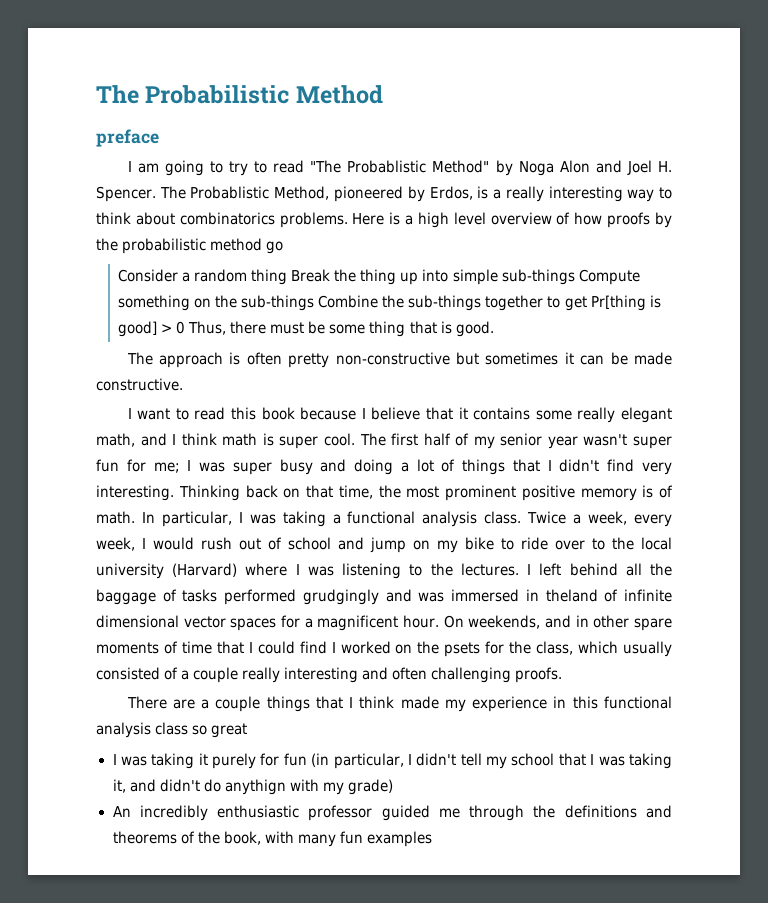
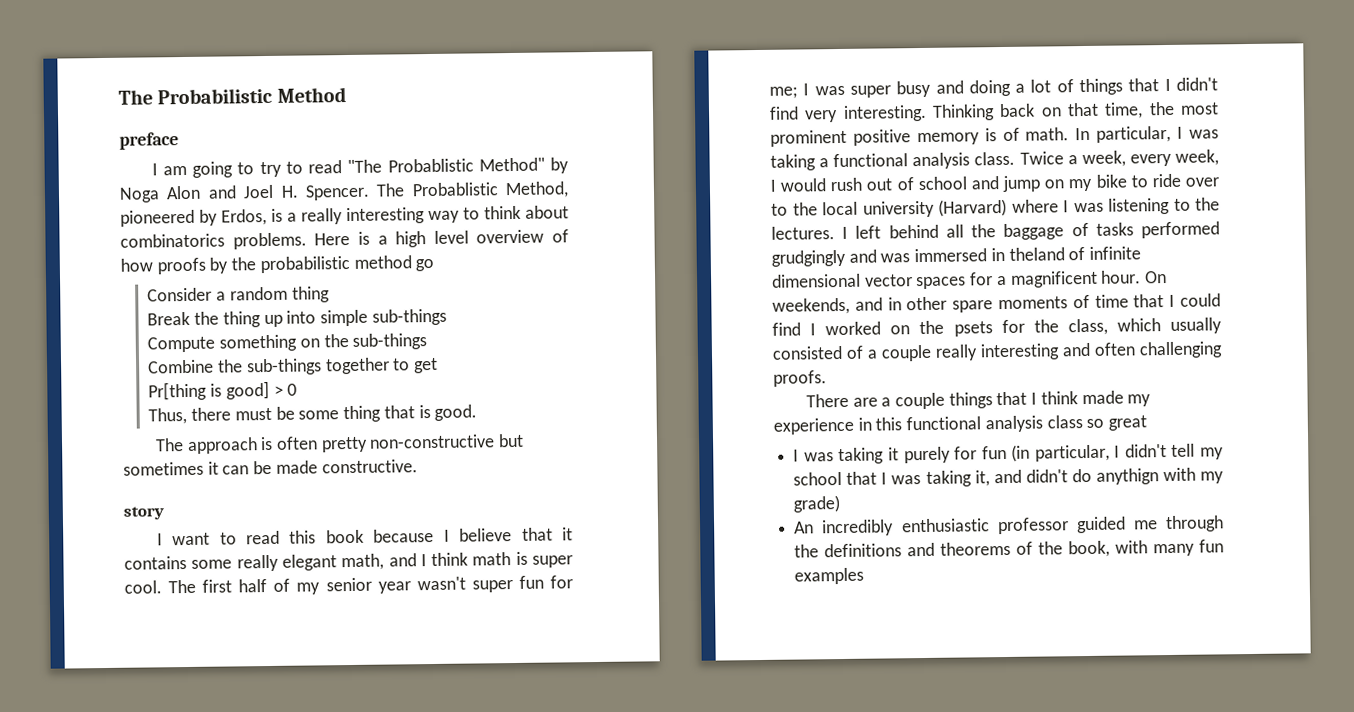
- Consider a random thing Break the thing up into simple sub-things Compute something on the sub-things Combine the sub-things together to get Pr[thing is good] > 0 Thus, there must be some thing that is good.
+ Consider a random thing
+ Break the thing up into simple sub-things
+ Compute something on the sub-things
+ Combine the sub-things together to get
+ Pr[thing is good] > 0
+ Thus, there must be some thing that is good.
+ story

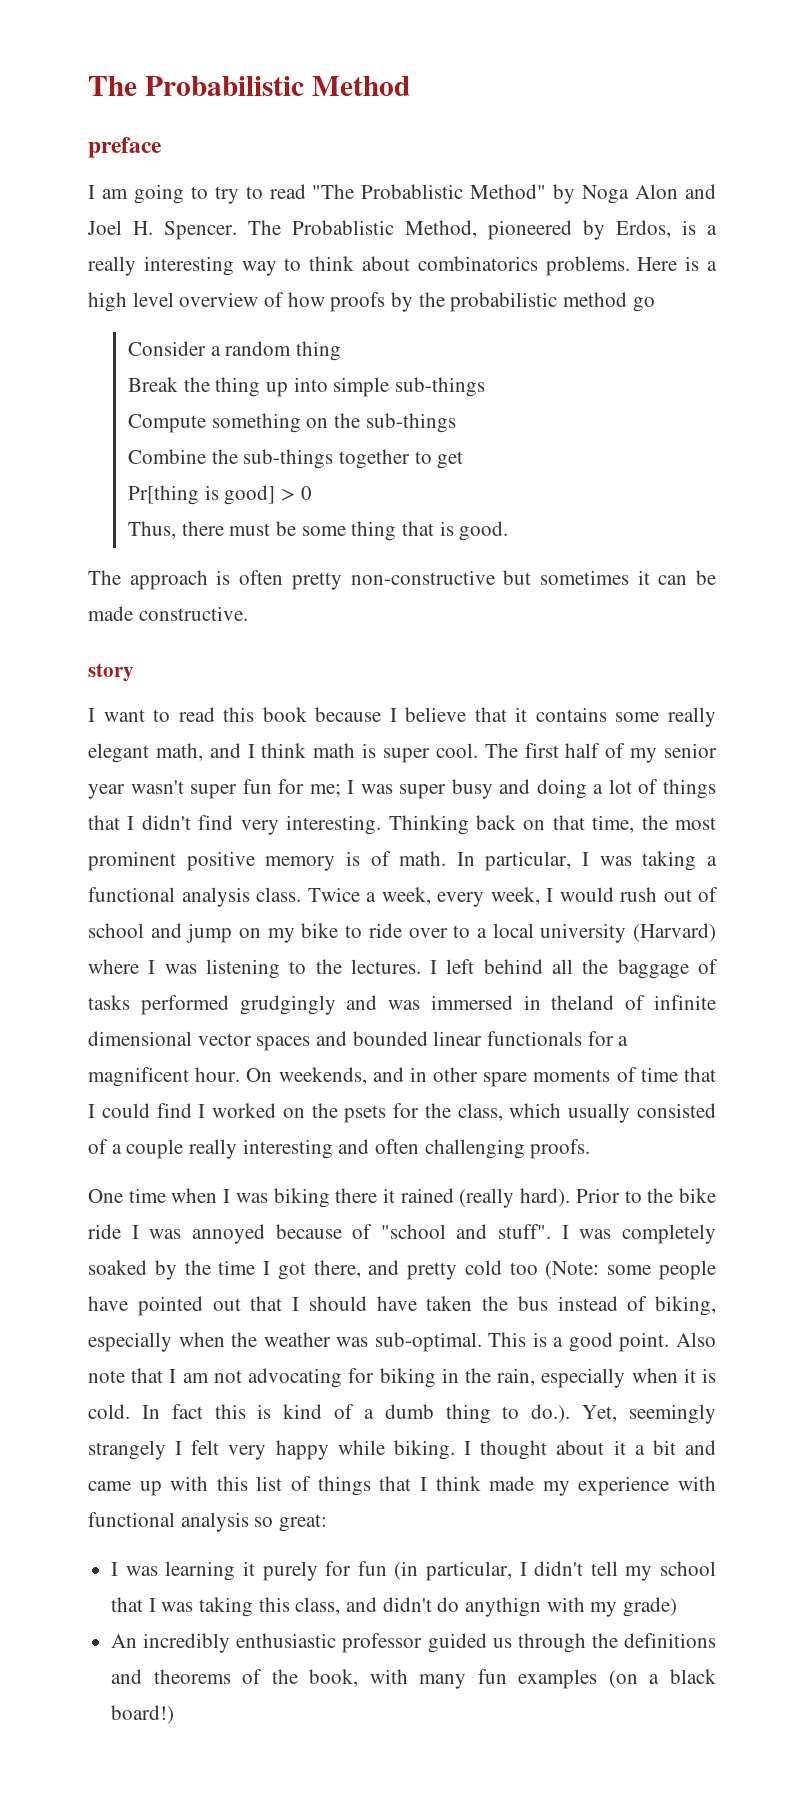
- Twice a week, every week, I would rush out of school and jump on my bike to ride over to the local university (Harvard) where I was listening to the lectures.
+ Twice a week, every week, I would rush out of school and jump on my bike to ride over to a local university (Harvard) where I was listening to the lectures.
- I left behind all the baggage of tasks performed grudgingly and was immersed in theland of infinite dimensional vector spaces for a magnificent hour.
+ I left behind all the baggage of tasks performed grudgingly and was immersed in theland of infinite dimensional vector spaces and bounded linear functionals for a magnificent hour.
- There are a couple things that I think made my experience in this functional analysis class so great
- I was taking it purely for fun (in particular, I didn't tell my school that I was taking it, and didn't do anythign with my grade)
+ One time when I was biking there it rained (really hard). Prior to the bike ride I was annoyed because of "school and stuff". I was completely soaked by the time I got there, and pretty cold too (Note: some people have pointed out that I should have taken the bus instead of biking, especially when the weather was sub-optimal. This is a good point. Also note that I am not advocating for biking in the rain, especially when it is cold. In fact this is kind of a dumb thing to do.). Yet, seemingly strangely I felt very happy while biking. I thought about it a bit and came up with this list of things that I think made my experience with functional analysis so great:
+ I was learning it purely for fun (in particular, I didn't tell my school that I was taking this class, and didn't do anythign with my grade)
- An incredibly enthusiastic professor guided me through the definitions and theorems of the book, with many fun examples
+ An incredibly enthusiastic professor guided us through the definitions and theorems of the book, with many fun examples (on a black board!)

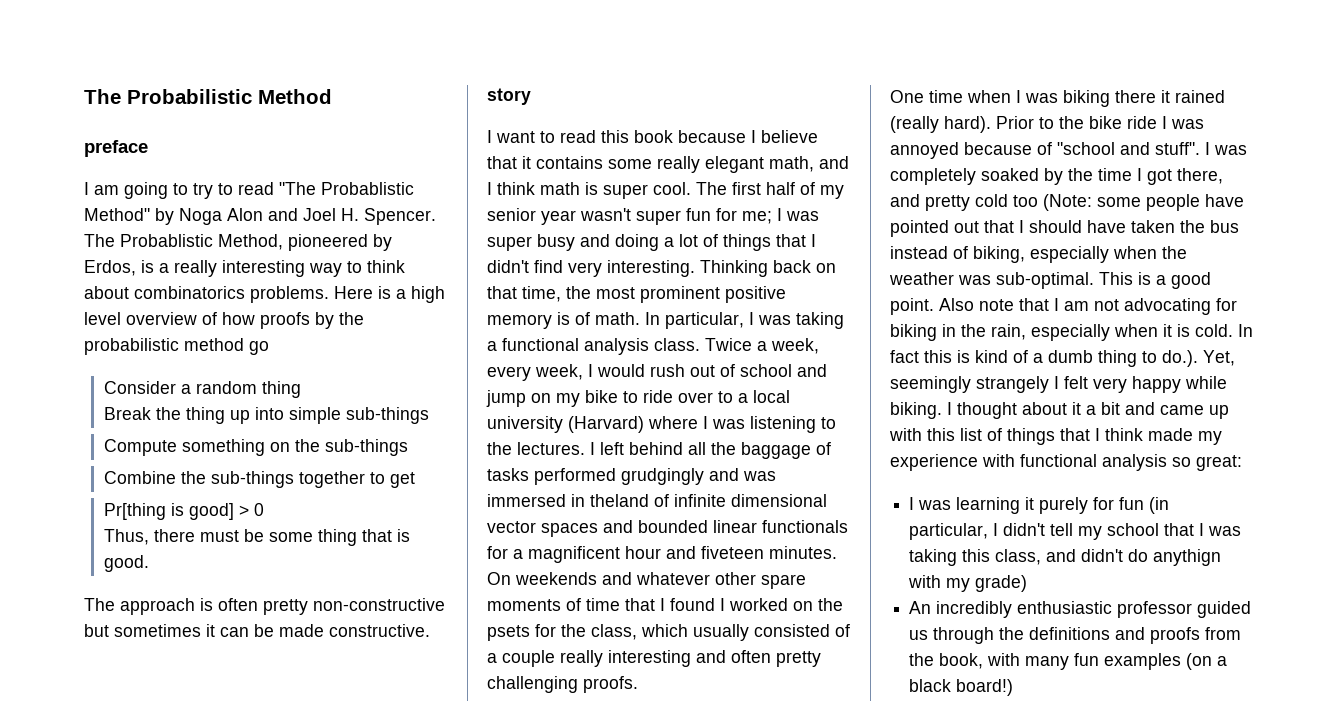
- I left behind all the baggage of tasks performed grudgingly and was immersed in theland of infinite dimensional vector spaces and bounded linear functionals for a magnificent hour. On weekends, and in other spare moments of time that I could find I worked on the psets for the class, which usually consisted of a couple really interesting and often challenging proofs.
+ I left behind all the baggage of tasks performed grudgingly and was immersed in theland of infinite dimensional vector spaces and bounded linear functionals for a magnificent hour and fiveteen minutes. On weekends and whatever other spare moments of time that I found I worked on the psets for the class, which usually consisted of a couple really interesting and often pretty challenging proofs.
- An incredibly enthusiastic professor guided us through the definitions and theorems of the book, with many fun examples (on a black board!)
+ An incredibly enthusiastic professor guided us through the definitions and proofs from the book, with many fun examples (on a black board!)

